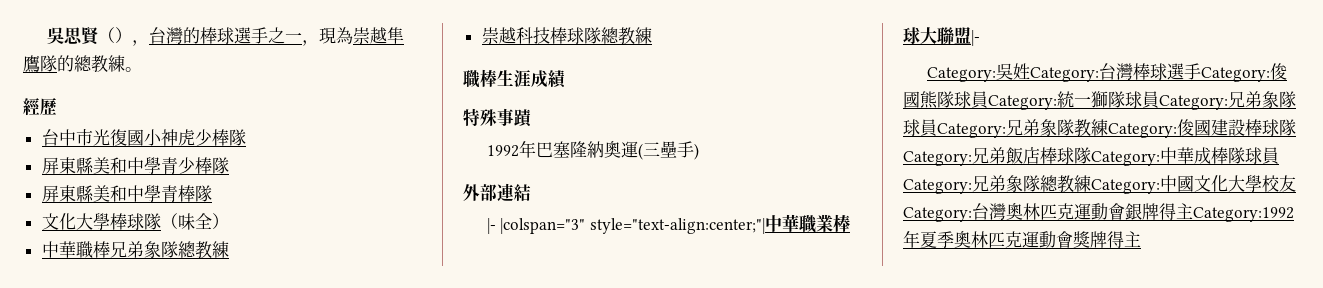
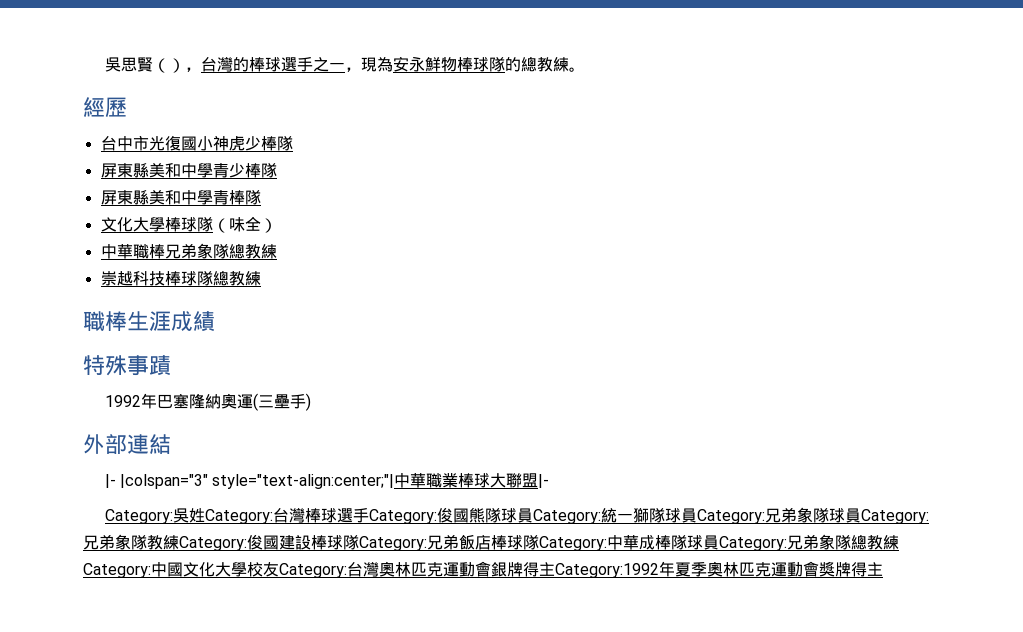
- 吳思賢（），台灣的棒球選手之一，現為崇越隼鷹隊的總教練。
+ 吳思賢（），台灣的棒球選手之一，現為安永鮮物棒球隊的總教練。

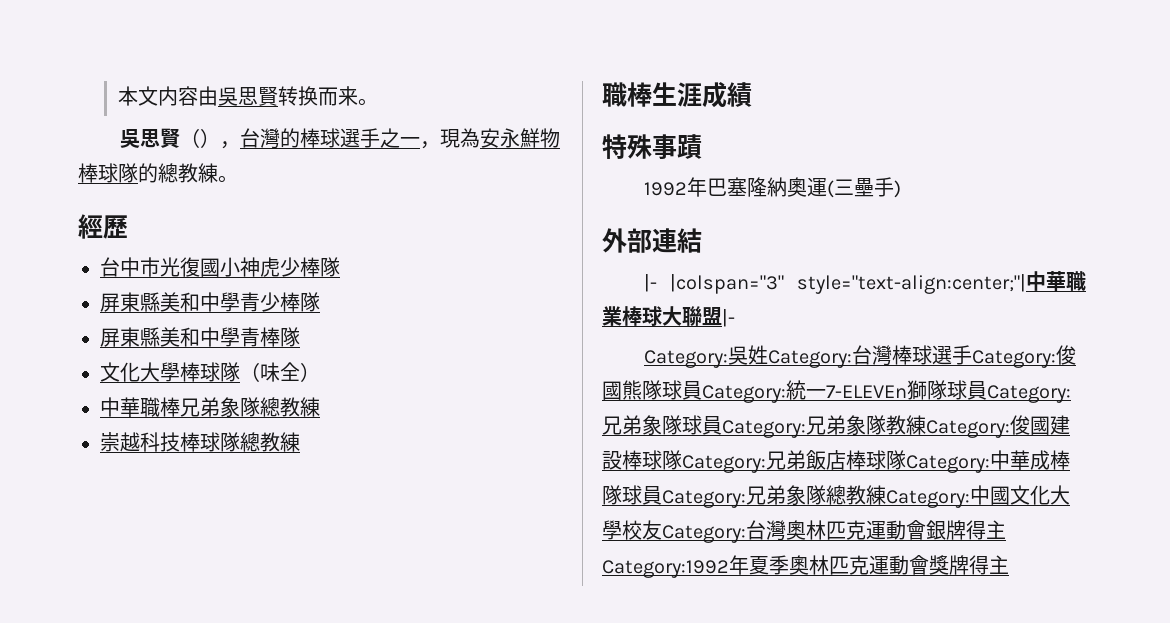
+ 本文内容由吳思賢转换而来。
- 統一獅隊球員Category:
+ 統一7-ELEVEn獅隊球員Category:

